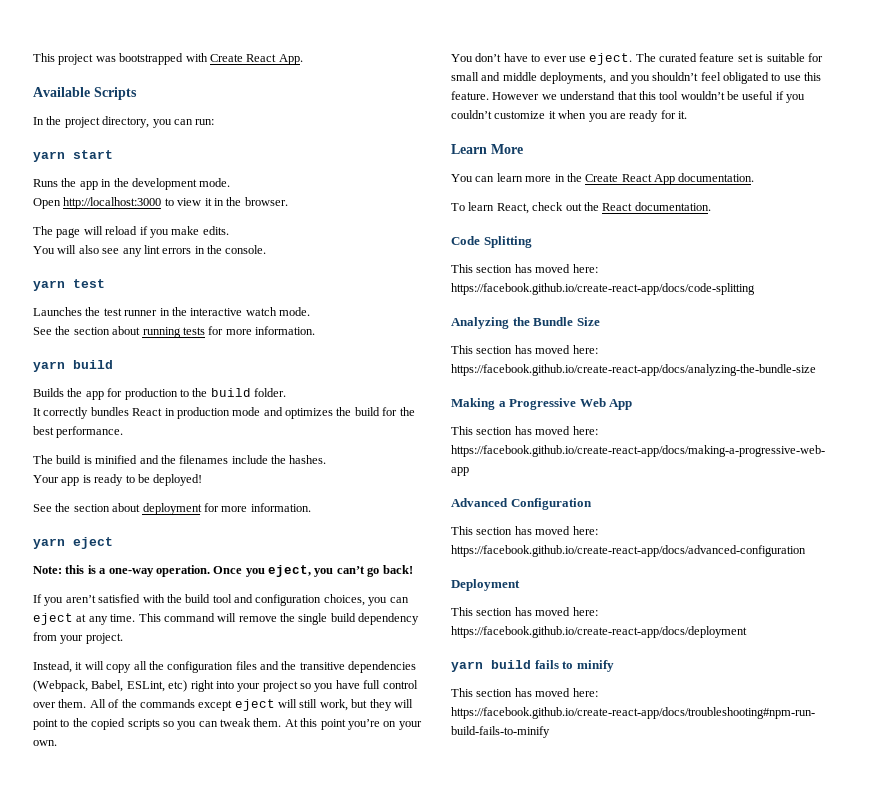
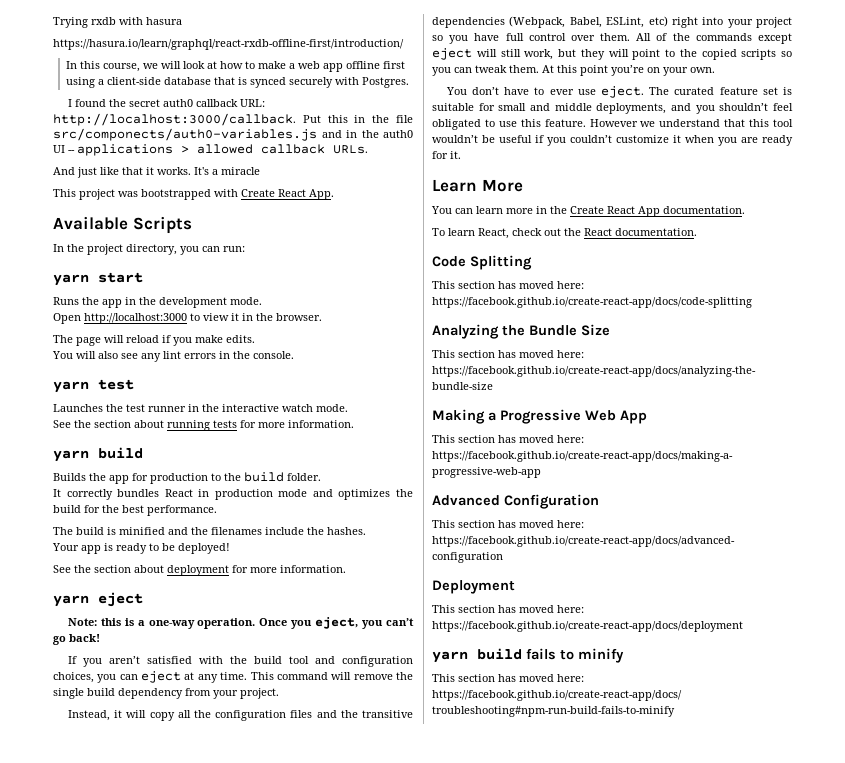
+ Trying rxdb with hasura
+ https://hasura.io/learn/graphql/react-rxdb-offline-first/introduction/
+ In this course, we will look at how to make a web app offline first using a client-side database that is synced securely with Postgres.
+ I found the secret auth0 callback URL: http://localhost:3000/callback. Put this in the file src/componects/auth0-variables.js and in the auth0 UI -- applications > allowed callback URLs.
+ And just like that it works. It's a miracle

